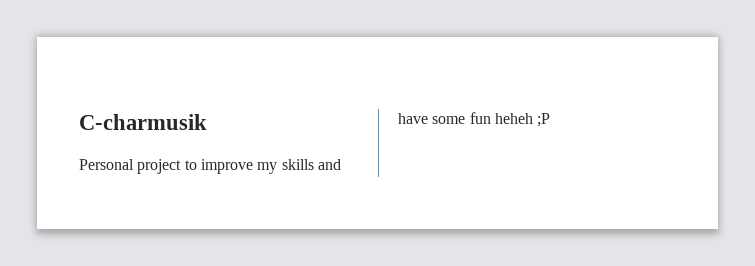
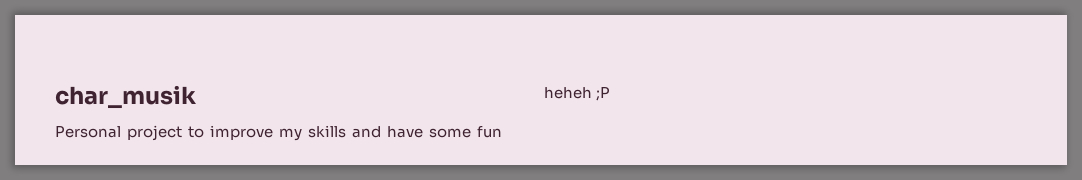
- C-charmusik
+ char_musik

